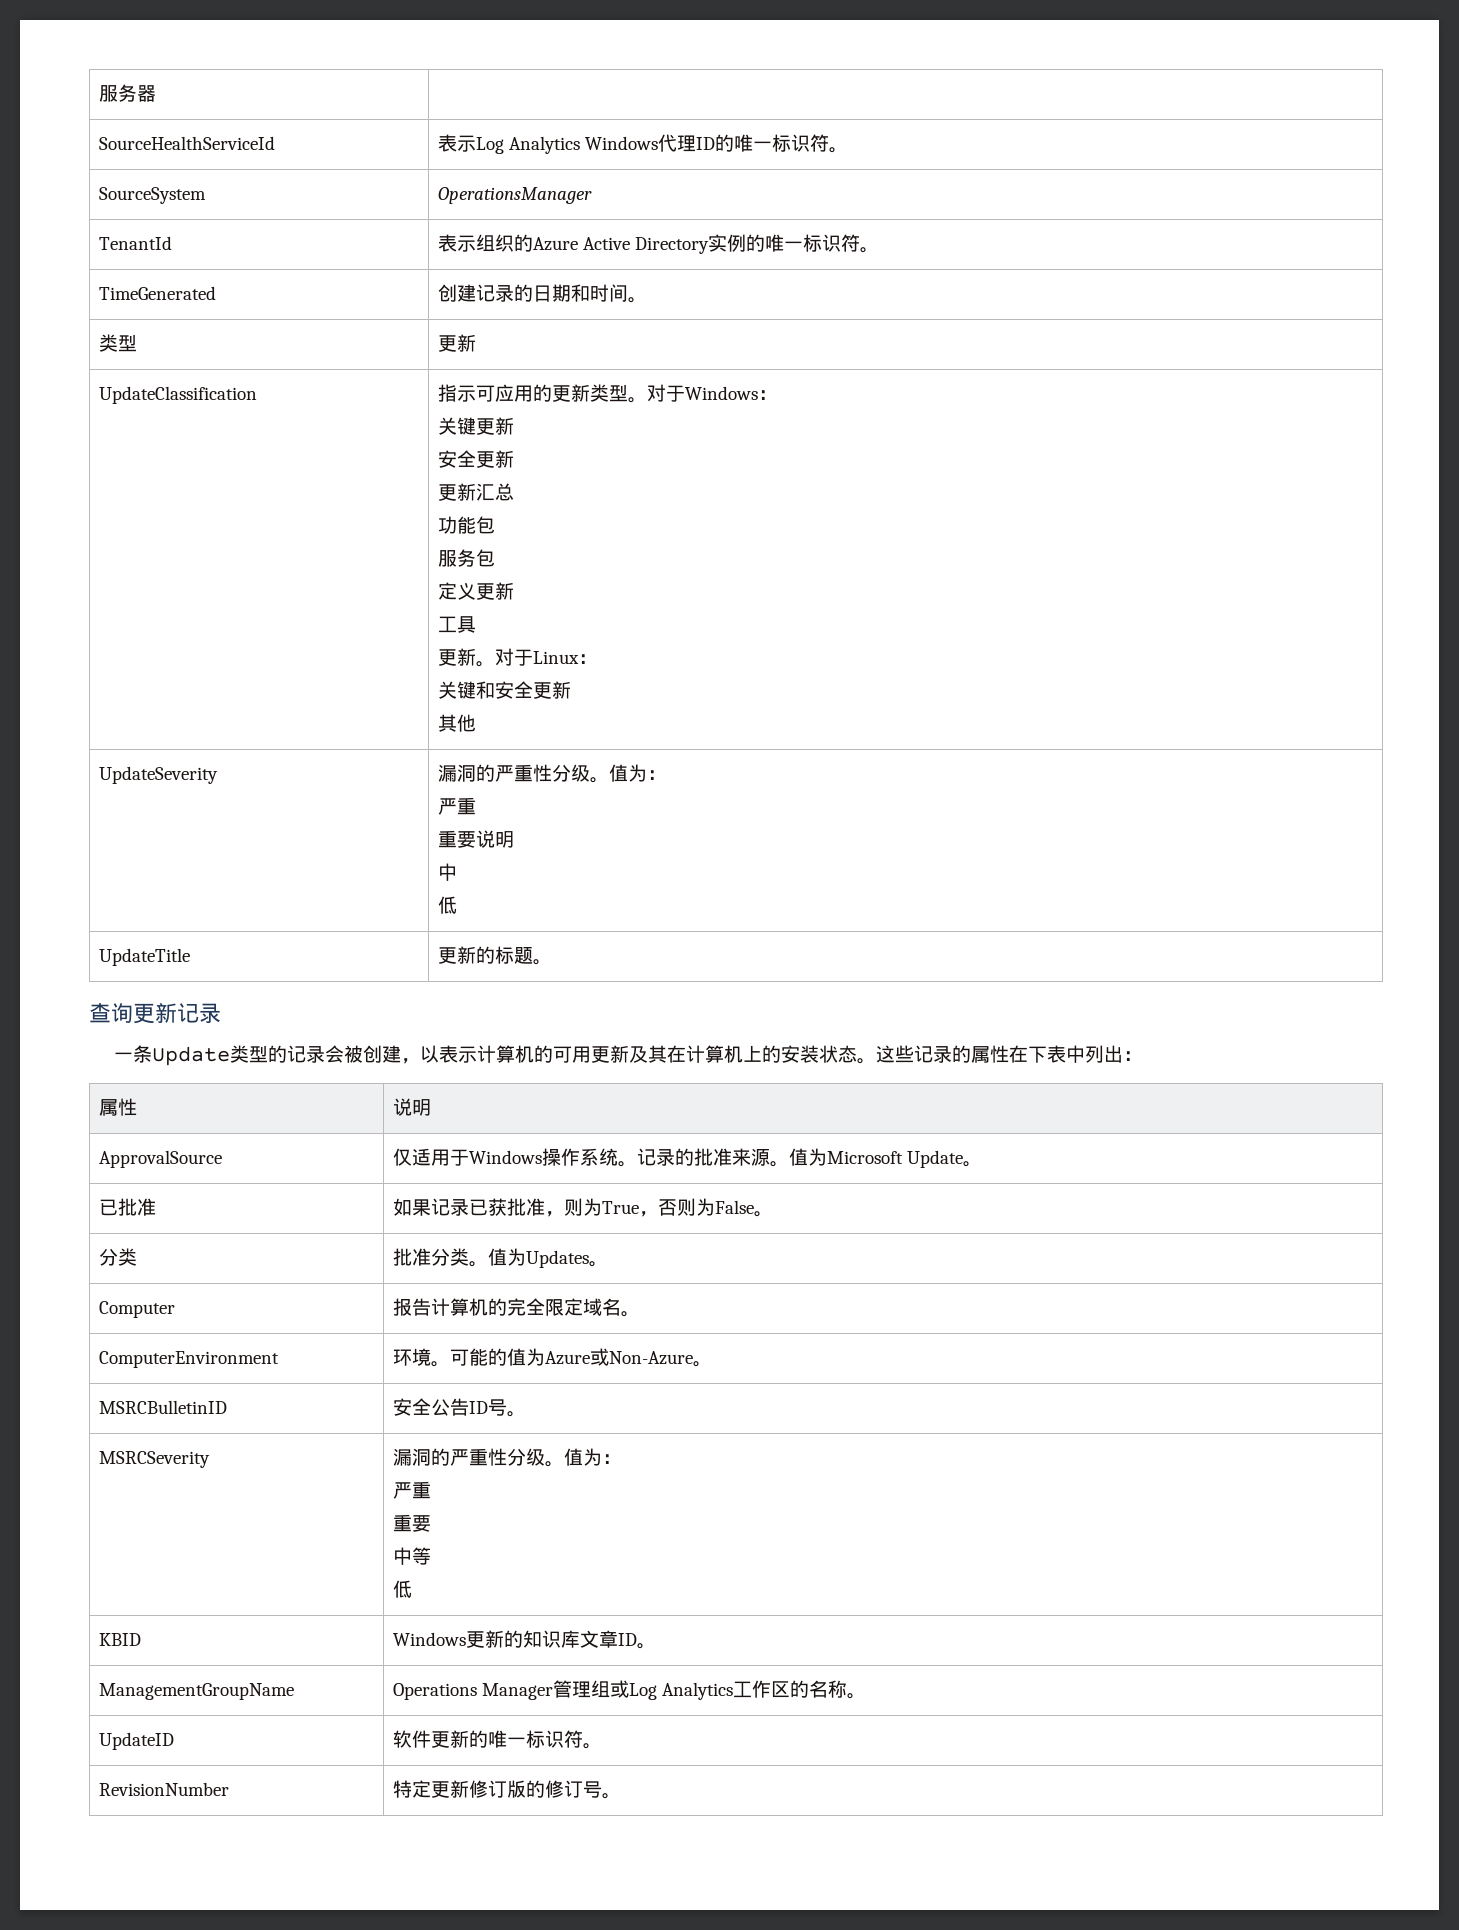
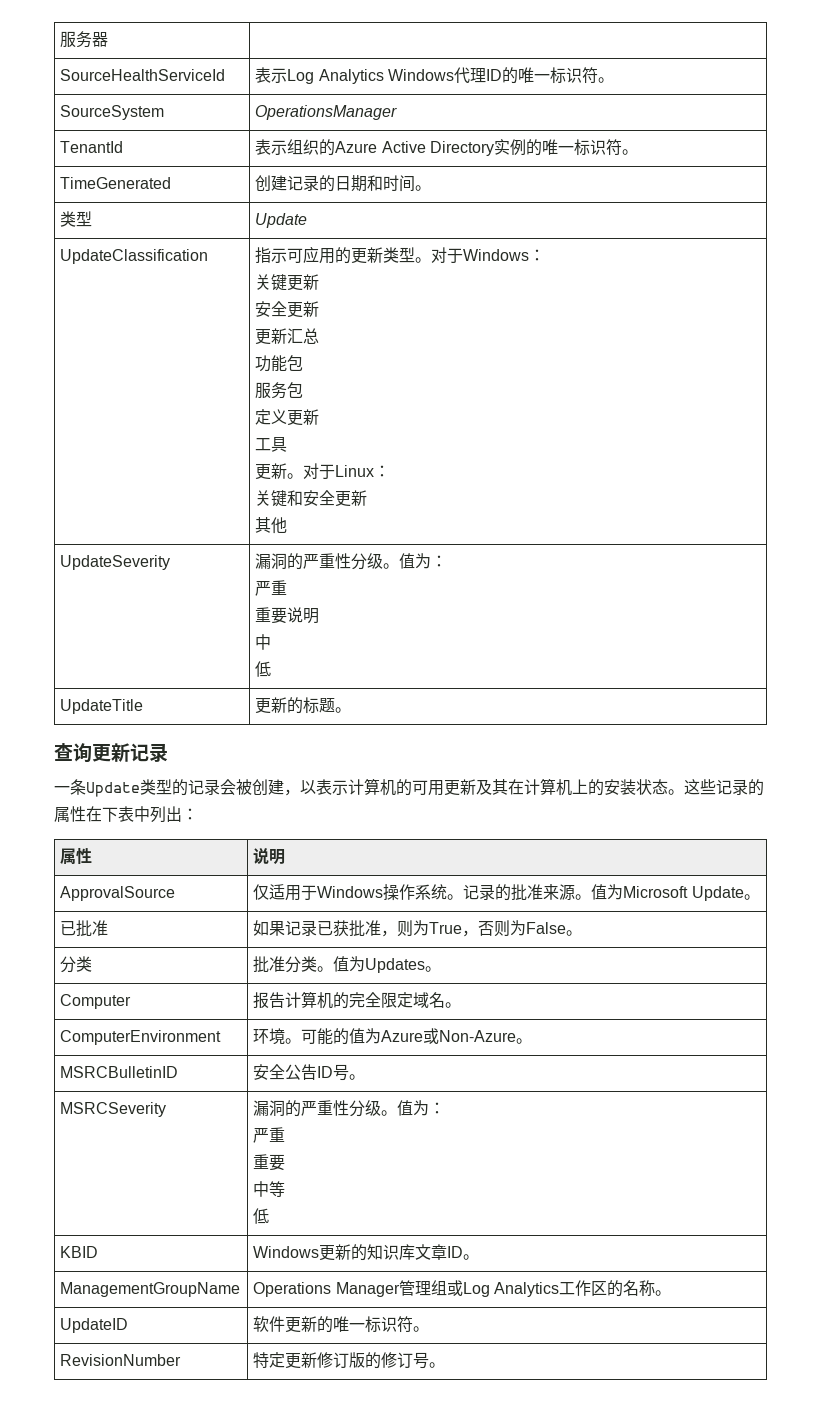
- 类型 | 更新
+ 类型 | Update

